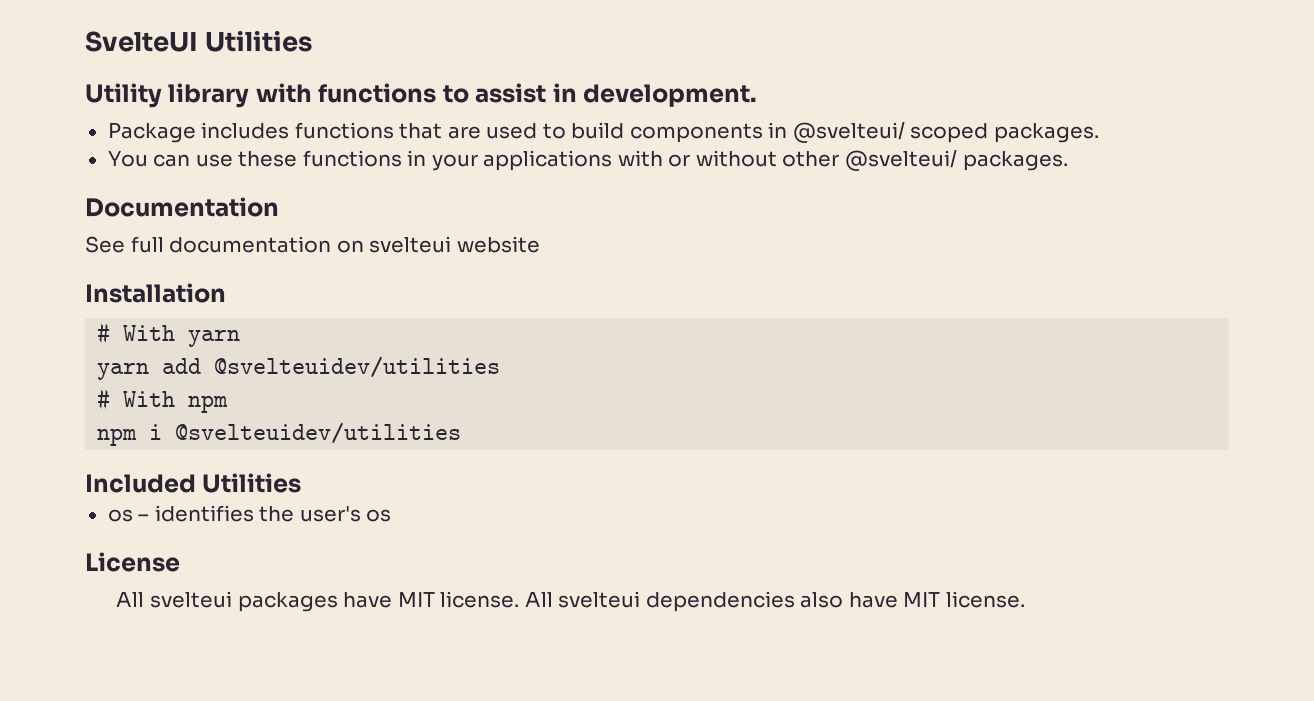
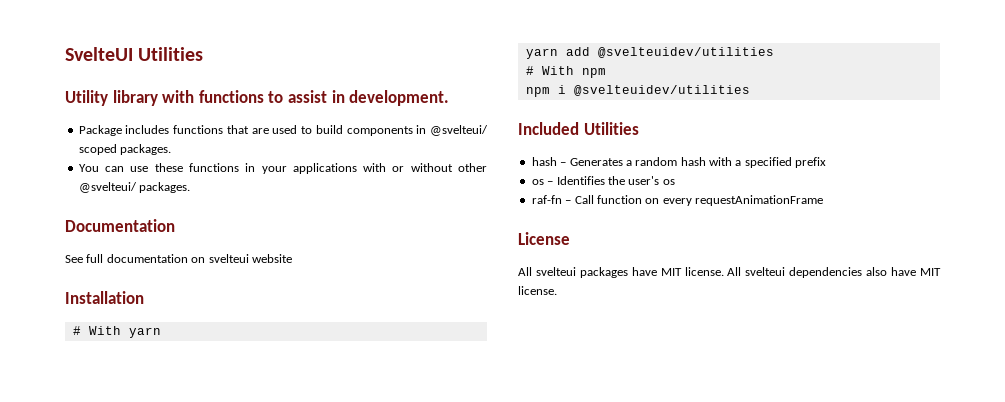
+ hash – Generates a random hash with a specified prefix
- os – identifies the user's os
+ os – Identifies the user's os
+ raf-fn – Call function on every requestAnimationFrame

